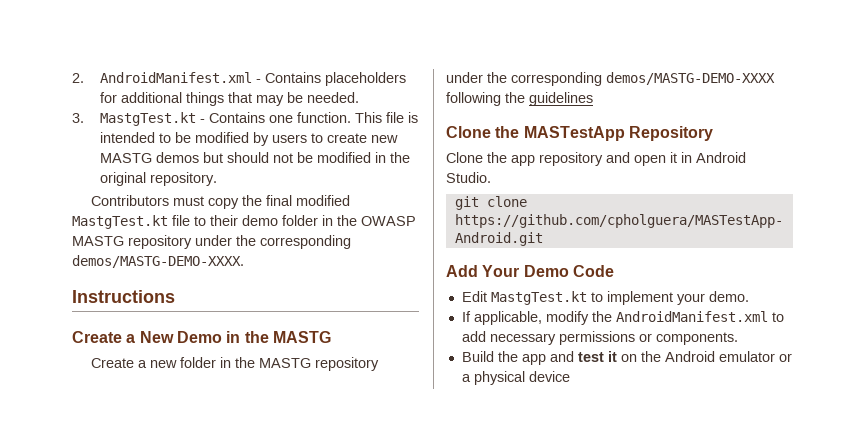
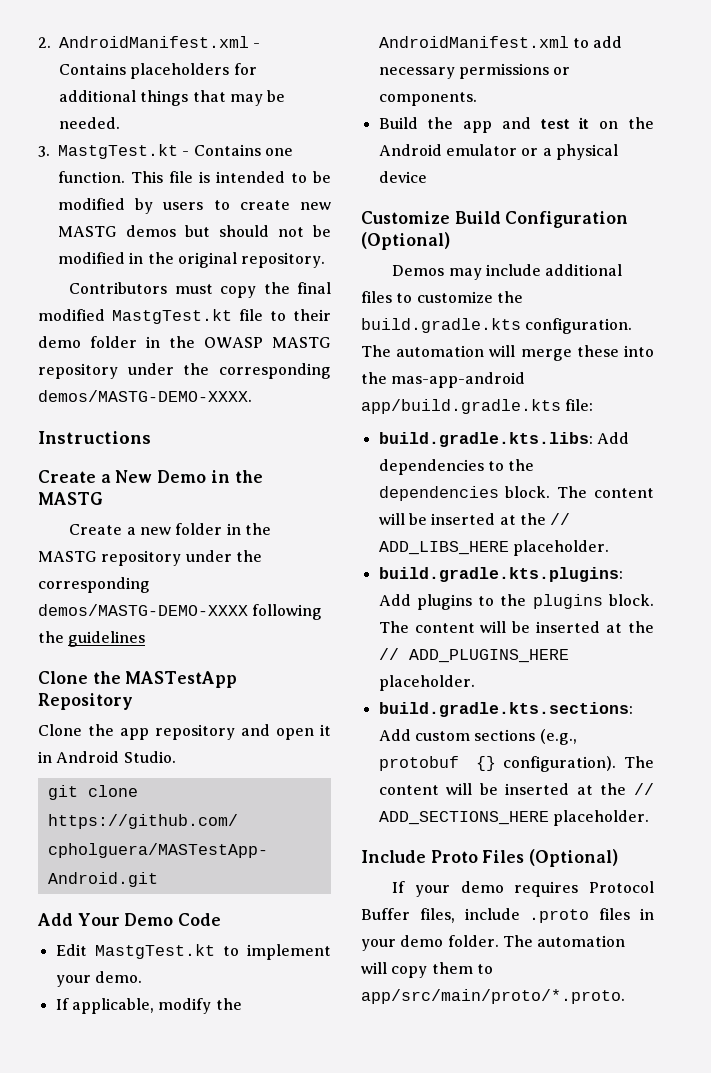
+ Customize Build Configuration (Optional)
+ Demos may include additional files to customize the build.gradle.kts configuration. The automation will merge these into the mas-app-android app/build.gradle.kts file:
+ build.gradle.kts.libs: Add dependencies to the dependencies block. The content will be inserted at the // ADD_LIBS_HERE placeholder.
+ build.gradle.kts.plugins: Add plugins to the plugins block. The content will be inserted at the // ADD_PLUGINS_HERE placeholder.
+ build.gradle.kts.sections: Add custom sections (e.g., protobuf {} configuration). The content will be inserted at the // ADD_SECTIONS_HERE placeholder.
+ Include Proto Files (Optional)
+ If your demo requires Protocol Buffer files, include .proto files in your demo folder. The automation will copy them to app/src/main/proto/*.proto.

